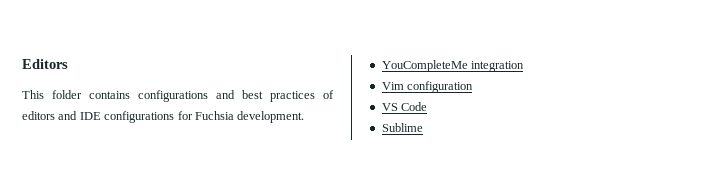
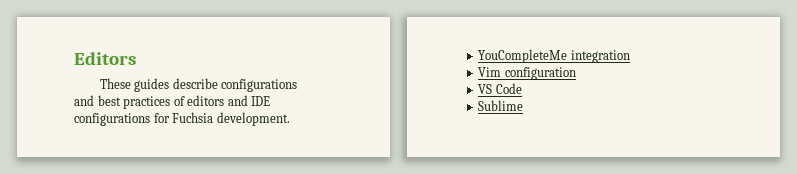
- This folder contains configurations and best practices of editors and IDE configurations for Fuchsia development.
+ These guides describe configurations and best practices of editors and IDE configurations for Fuchsia development.

